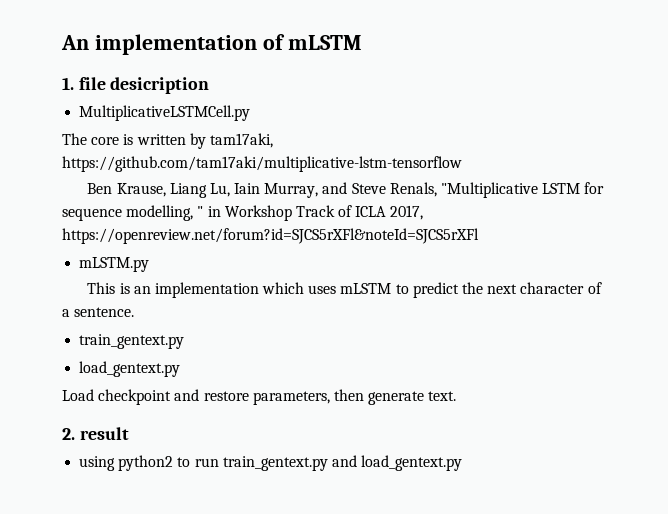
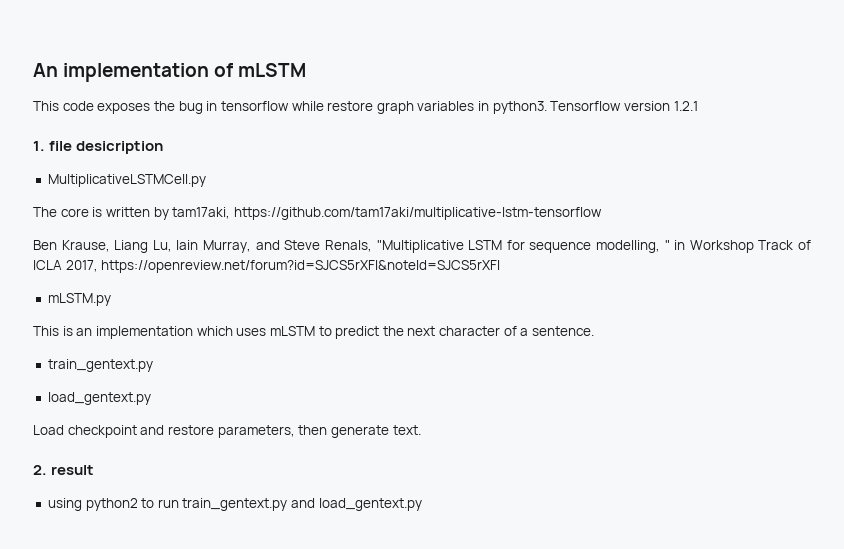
+ This code exposes the bug in tensorflow while restore graph variables in python3. Tensorflow version 1.2.1

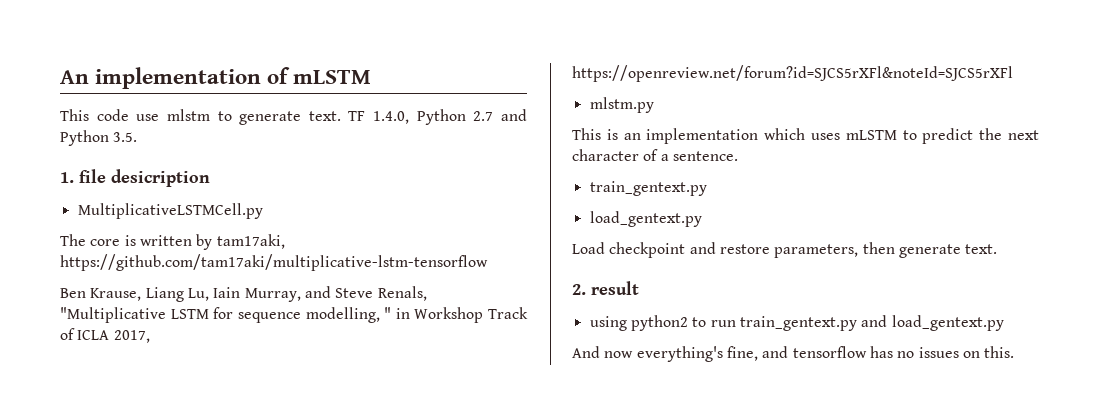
- This code exposes the bug in tensorflow while restore graph variables in python3. Tensorflow version 1.2.1
+ This code use mlstm to generate text. TF 1.4.0, Python 2.7 and Python 3.5.
- mLSTM.py
+ mlstm.py
+ And now everything's fine, and tensorflow has no issues on this.

